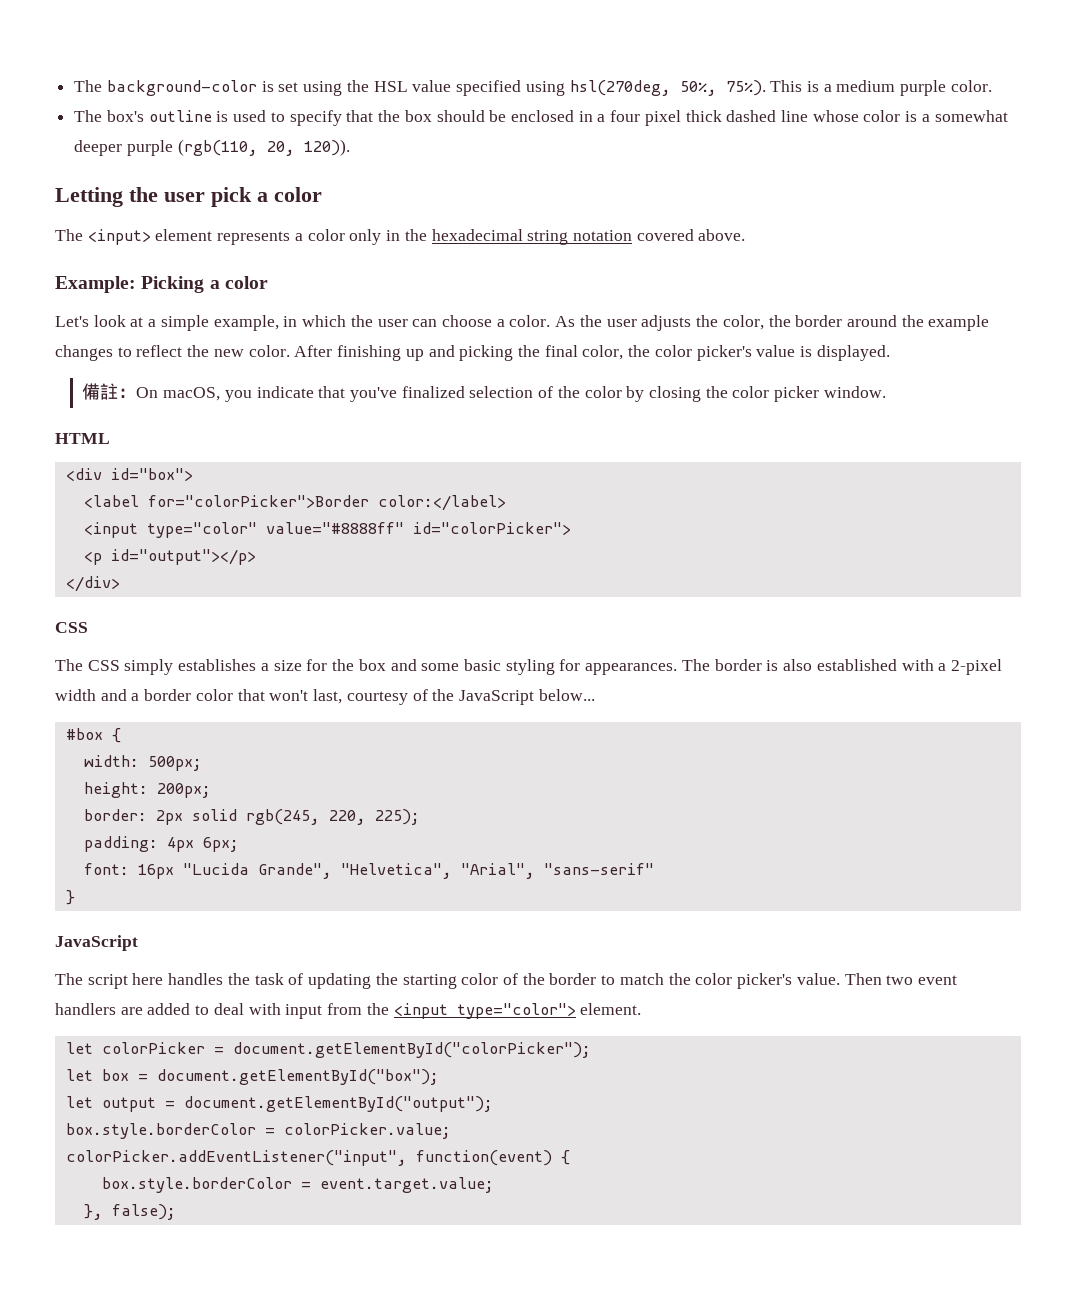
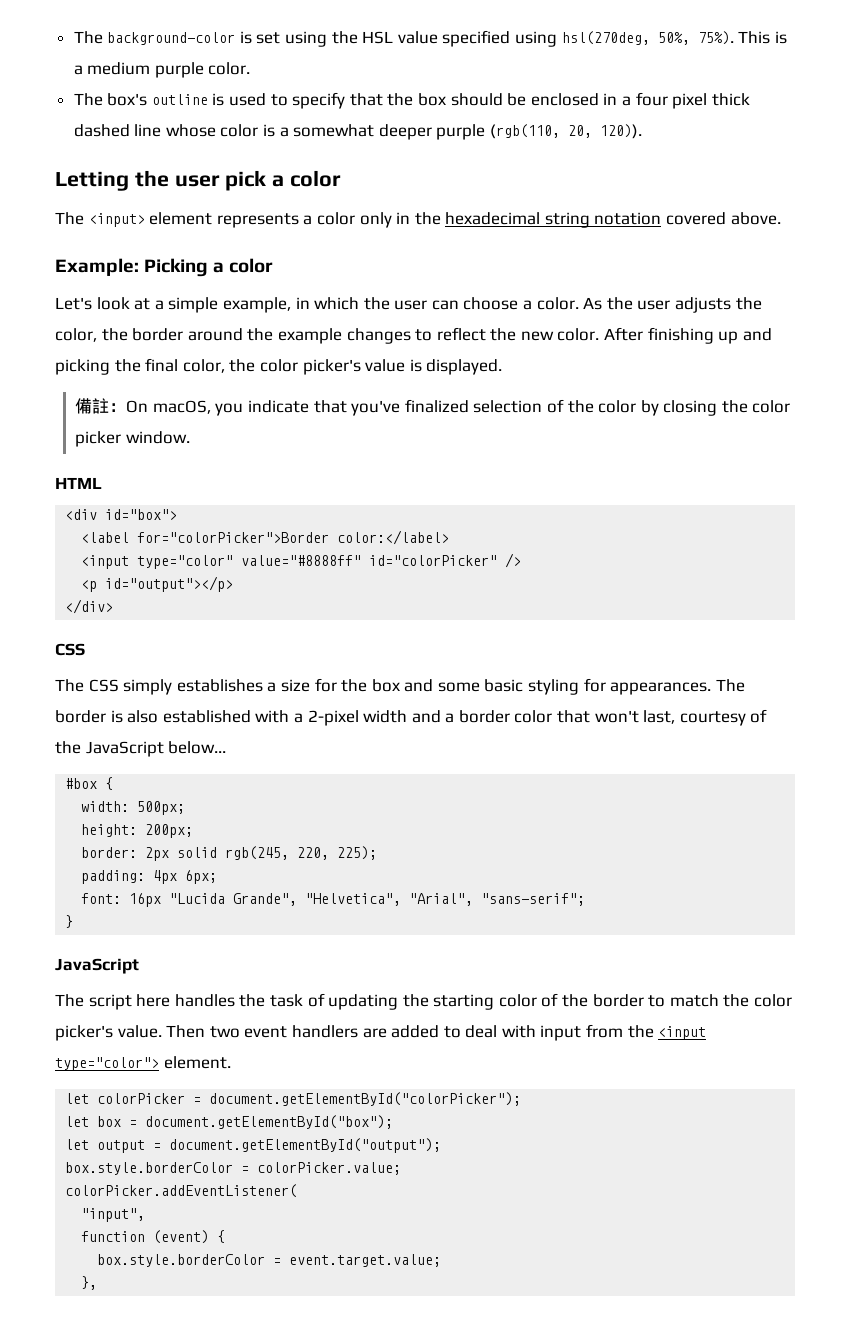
- <input type="color" value="#8888ff" id="colorPicker">
+ <input type="color" value="#8888ff" id="colorPicker" />
- font: 16px "Lucida Grande", "Helvetica", "Arial", "sans-serif"
+ font: 16px "Lucida Grande", "Helvetica", "Arial", "sans-serif";
- colorPicker.addEventListener("input", function(event) {
+ colorPicker.addEventListener(
+ "input",
+ function (event) {
- }, false);
+ },

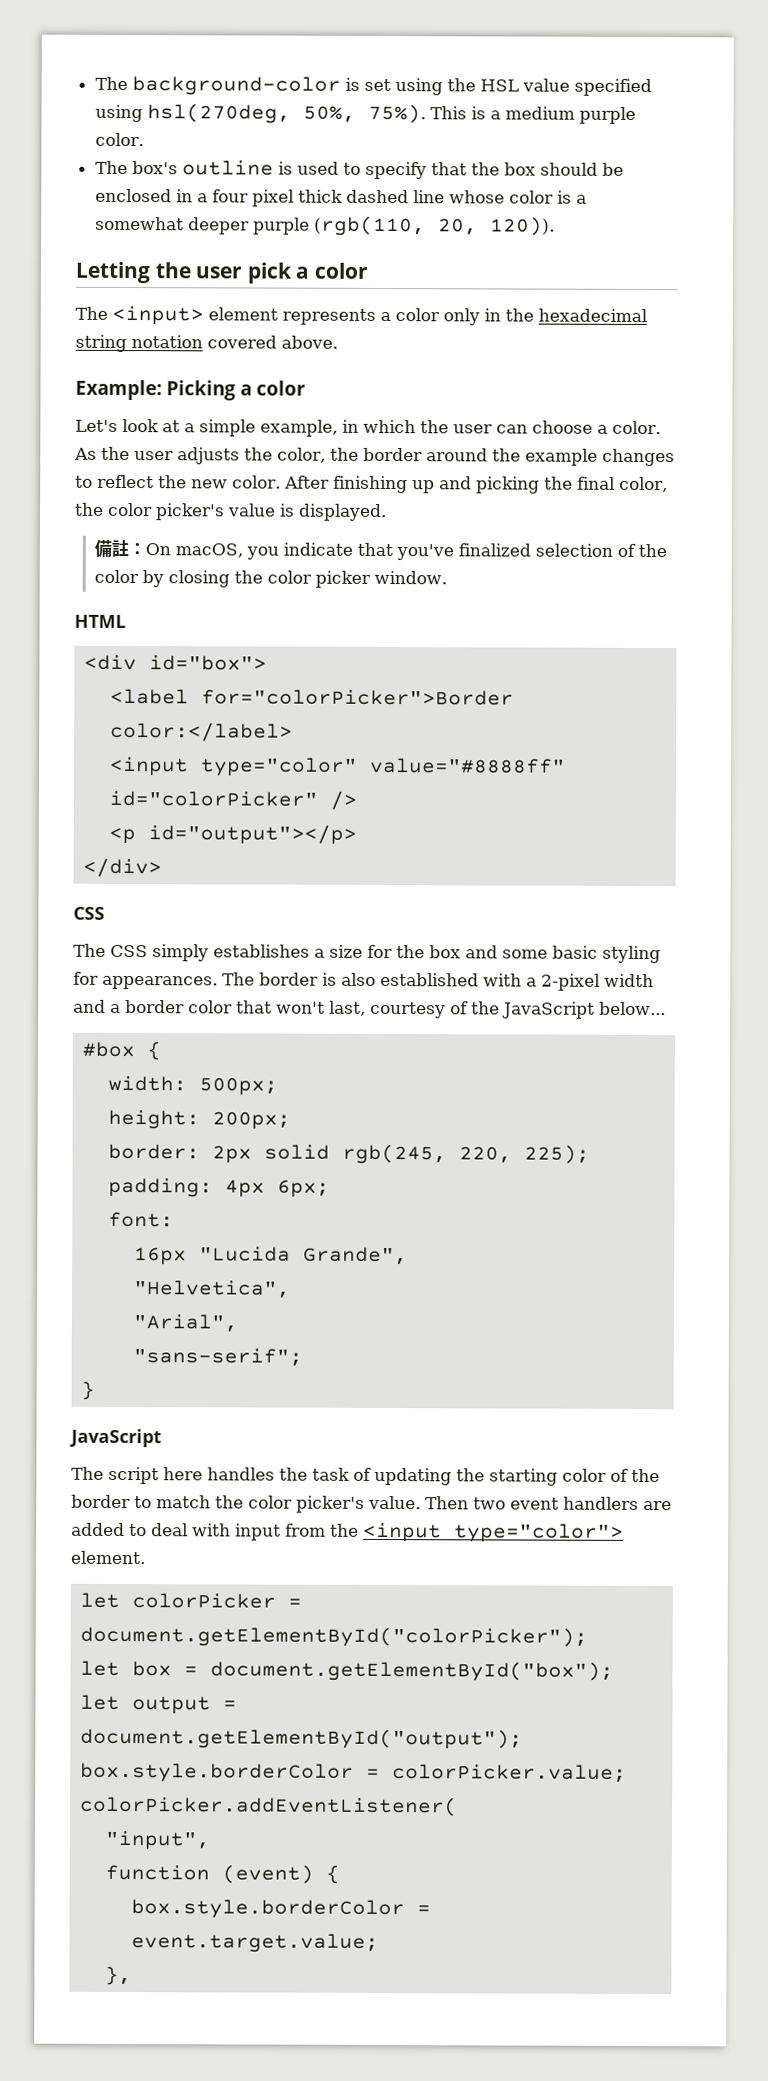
- font: 16px "Lucida Grande", "Helvetica", "Arial", "sans-serif";
+ font:
+ 16px "Lucida Grande",
+ "Helvetica",
+ "Arial",
+ "sans-serif";

